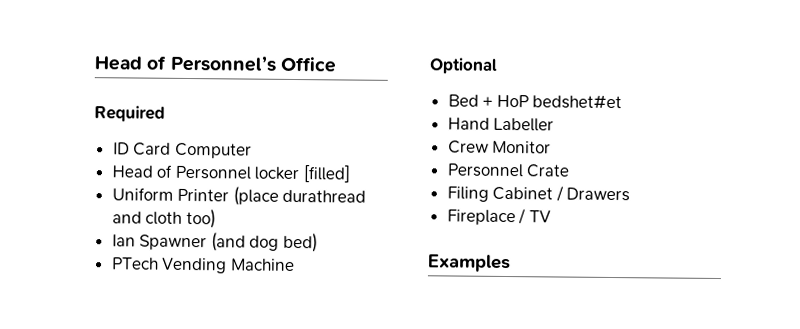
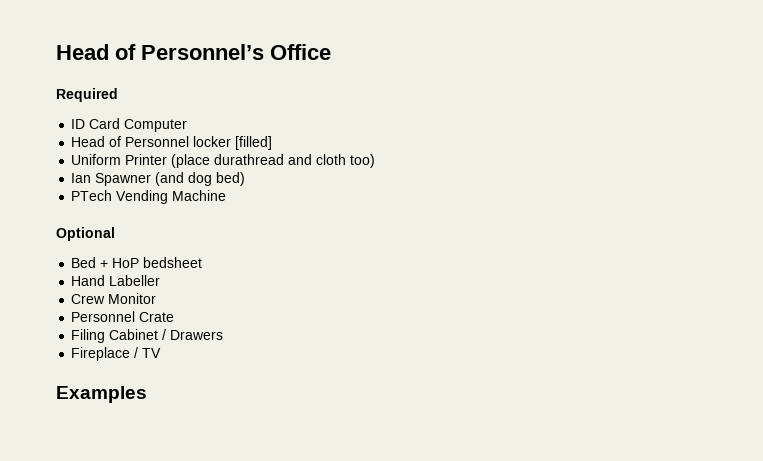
- Bed + HoP bedshet#et
+ Bed + HoP bedsheet

